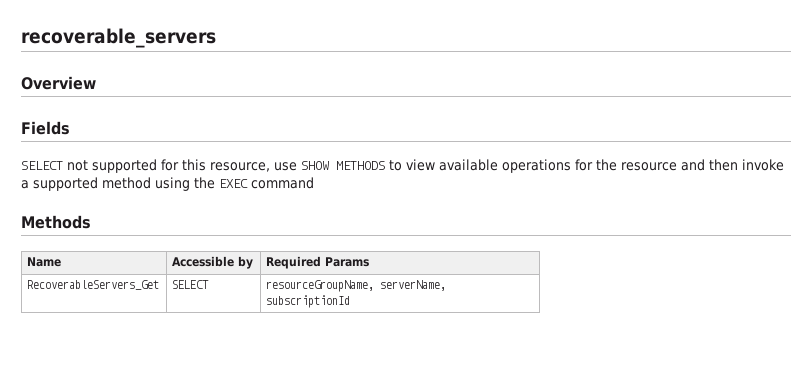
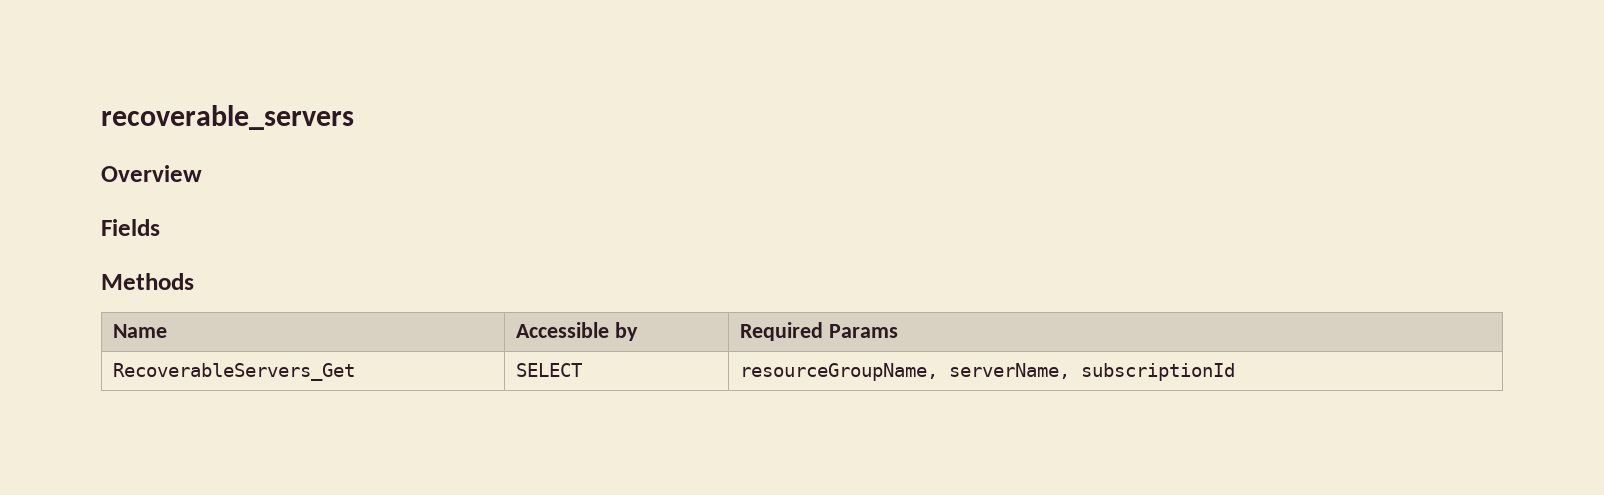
- SELECT not supported for this resource, use SHOW METHODS to view available operations for the resource and then invoke a supported method using the EXEC command

